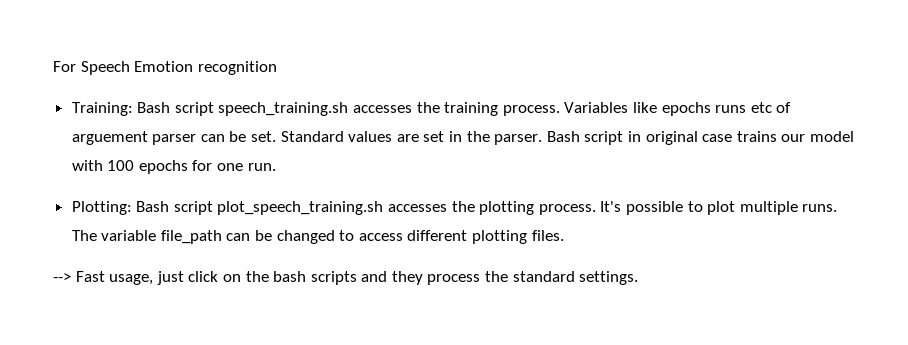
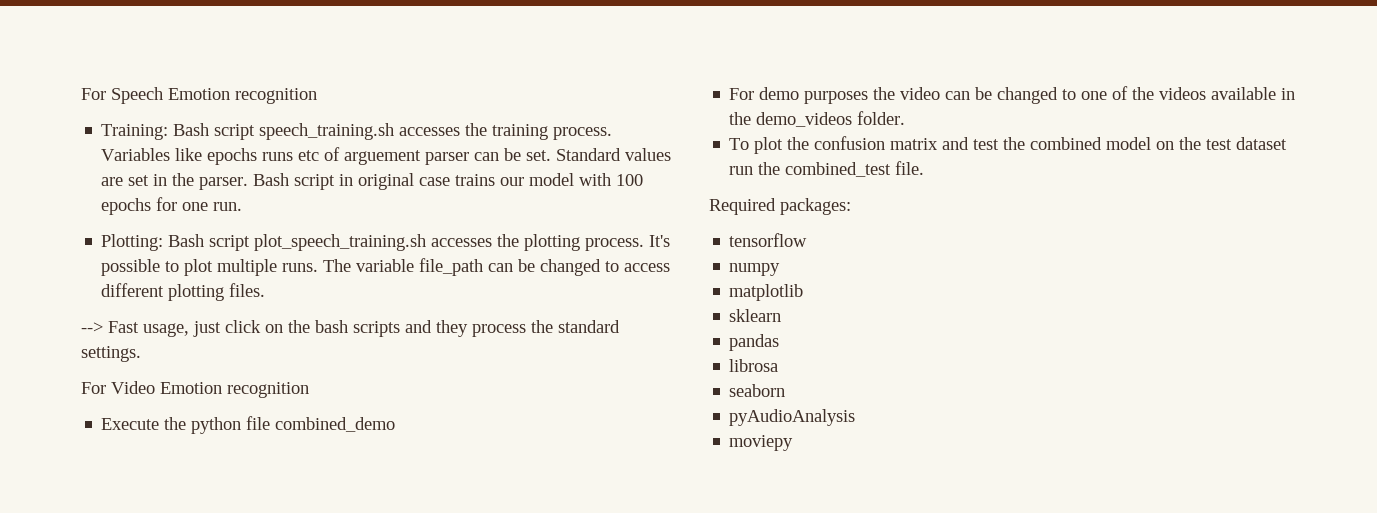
+ For Video Emotion recognition
+ Execute the python file combined_demo
+ For demo purposes the video can be changed to one of the videos available in the demo_videos folder.
+ To plot the confusion matrix and test the combined model on the test dataset run the combined_test file.
+ Required packages:
+ tensorflow
+ numpy
+ matplotlib
+ sklearn
+ pandas
+ librosa
+ seaborn
+ pyAudioAnalysis
+ moviepy

